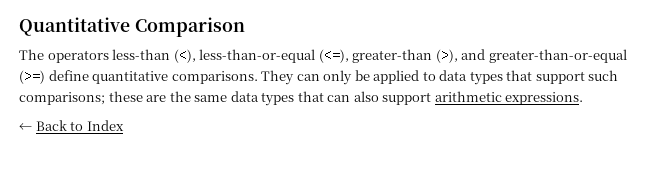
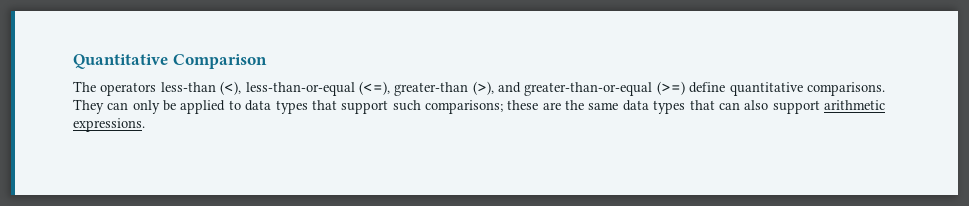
- ← Back to Index

